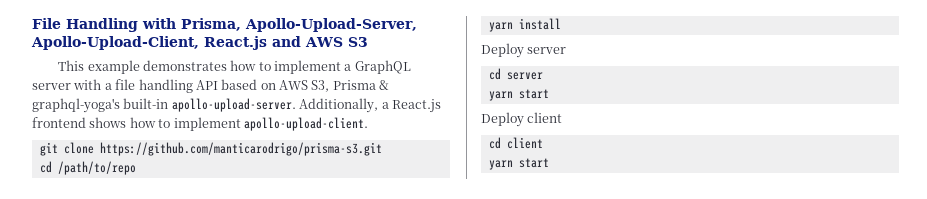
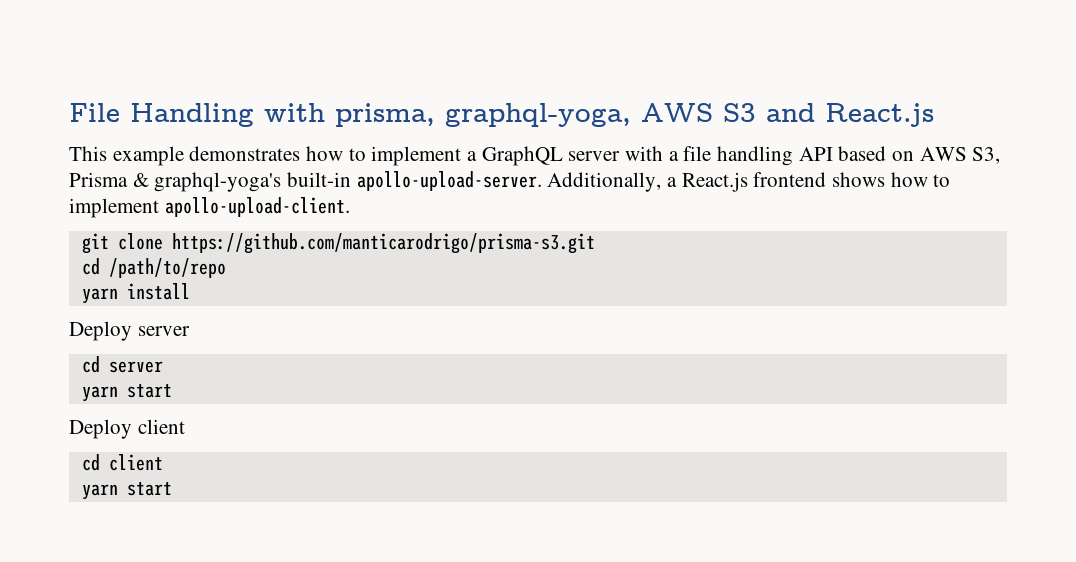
- File Handling with Prisma, Apollo-Upload-Server, Apollo-Upload-Client, React.js and AWS S3
+ File Handling with prisma, graphql-yoga, AWS S3 and React.js

